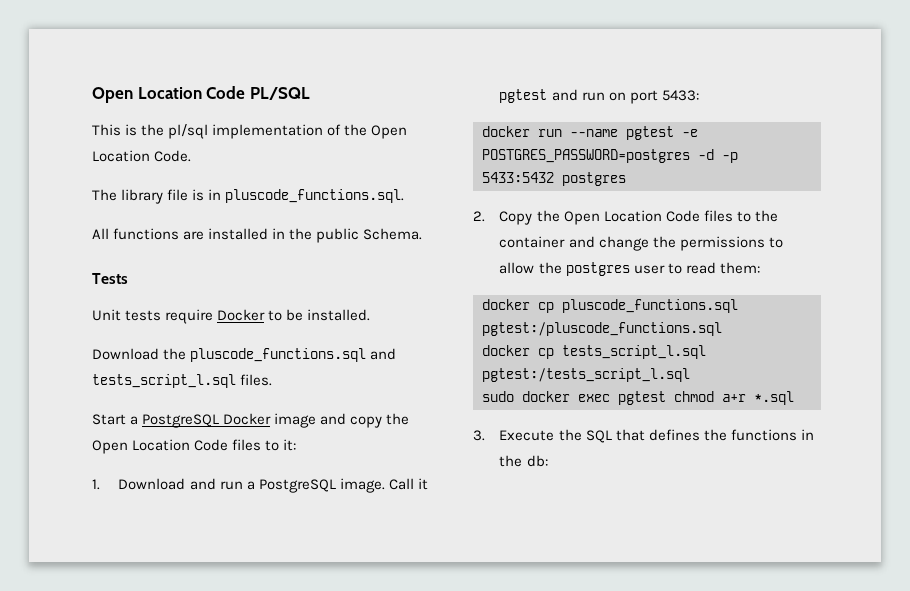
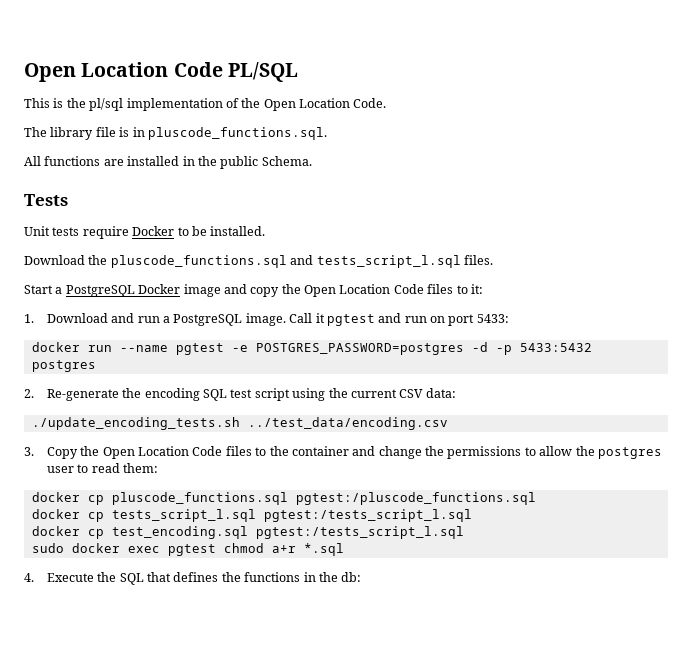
- 2. Copy the Open Location Code files to the container and change the permissions to allow the postgres user to read them:
+ 2. Re-generate the encoding SQL test script using the current CSV data:
+ ./update_encoding_tests.sh ../test_data/encoding.csv
+ 3. Copy the Open Location Code files to the container and change the permissions to allow the postgres user to read them:
+ docker cp test_encoding.sql pgtest:/tests_script_l.sql
- 3. Execute the SQL that defines the functions in the db:
+ 4. Execute the SQL that defines the functions in the db:

